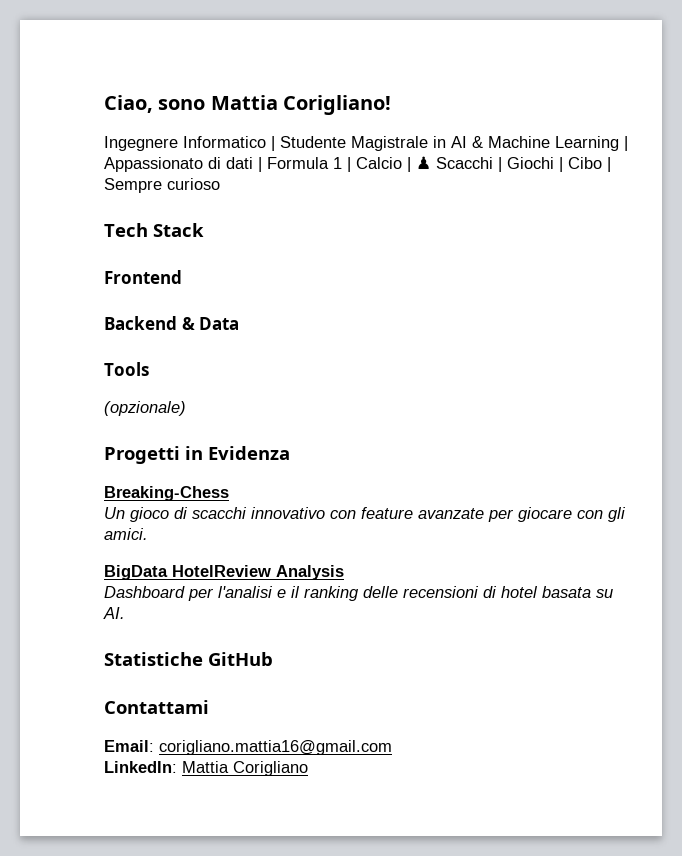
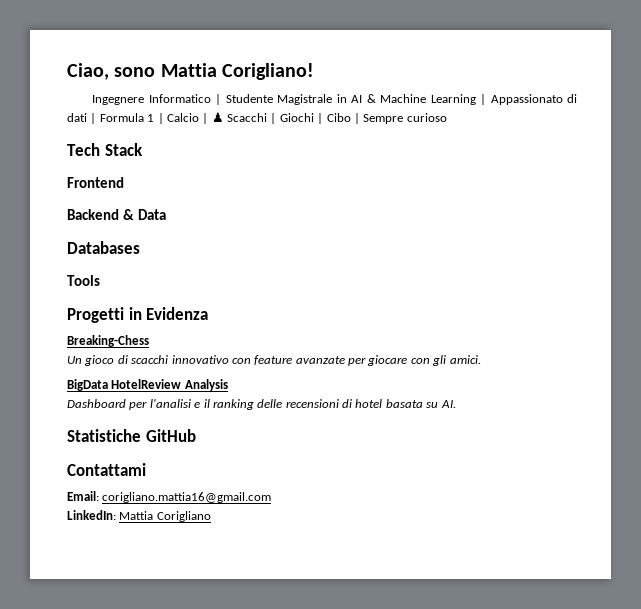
+ Databases
- (opzionale)

